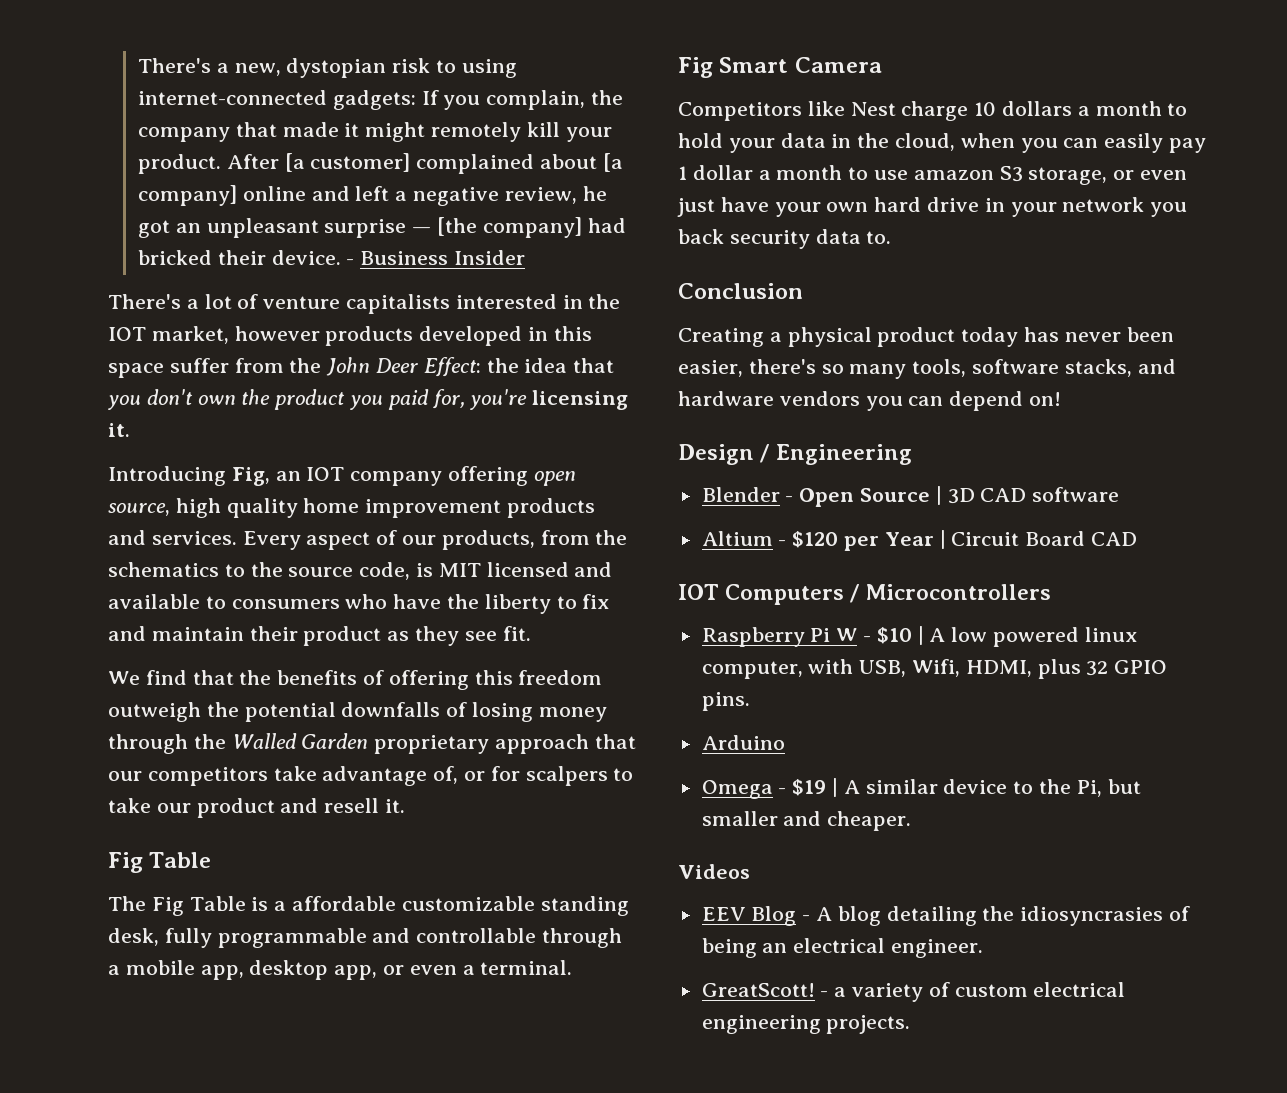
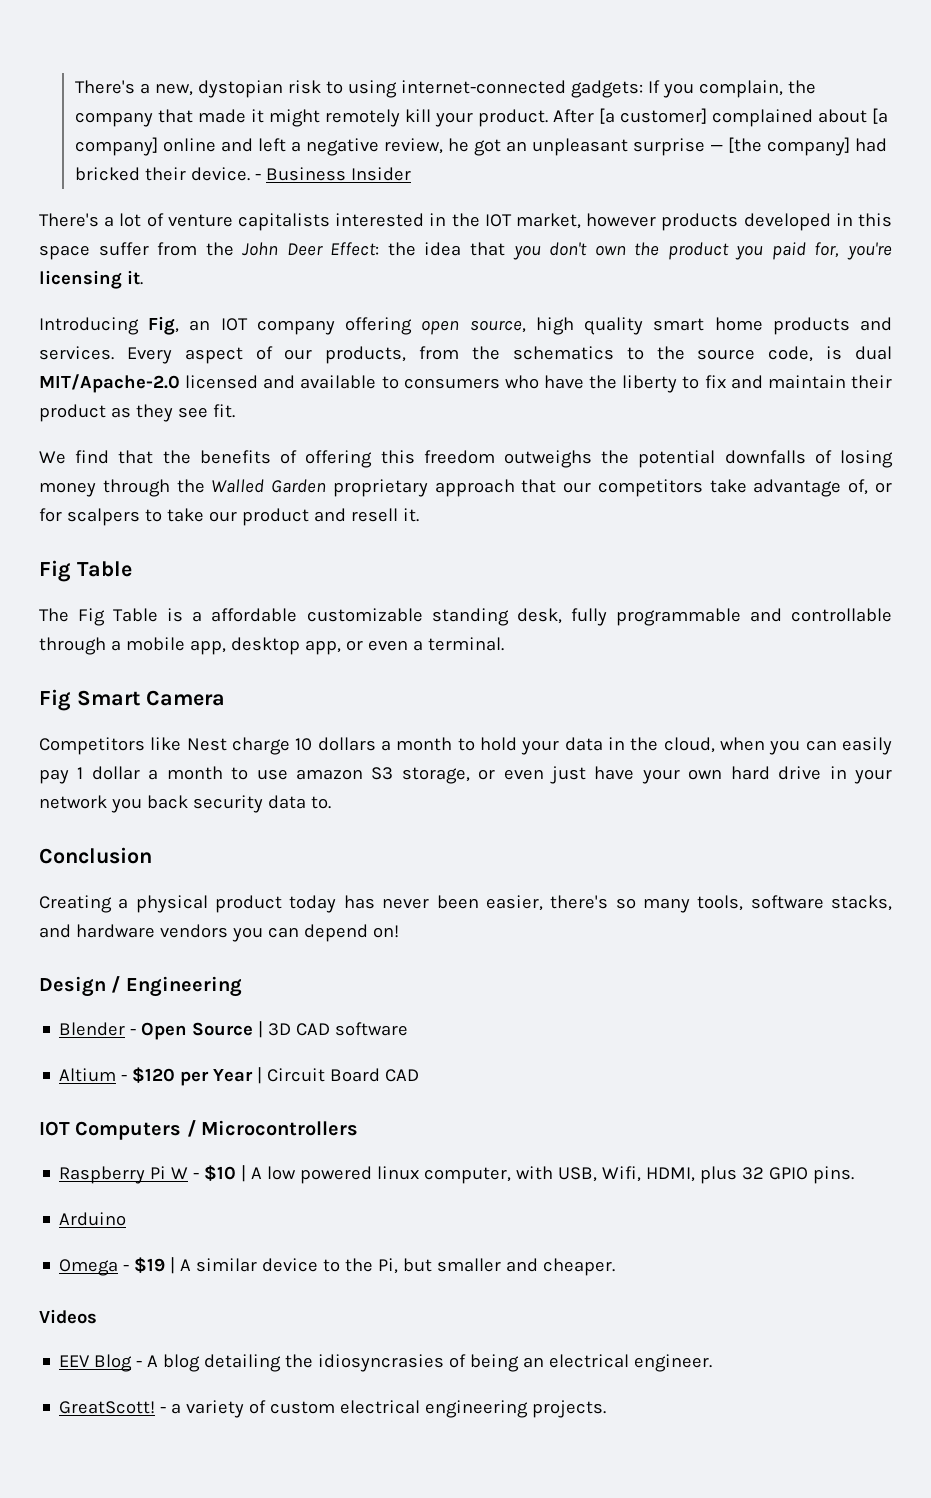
- Introducing Fig, an IOT company offering open source, high quality home improvement products and services.
+ Introducing Fig, an IOT company offering open source, high quality smart home products and services.
- Every aspect of our products, from the schematics to the source code, is MIT licensed and available to consumers who have the liberty to fix and maintain their product as they see fit.
+ Every aspect of our products, from the schematics to the source code, is dual MIT/Apache-2.0 licensed and available to consumers who have the liberty to fix and maintain their product as they see fit.
- We find that the benefits of offering this freedom outweigh the potential downfalls of losing money through the Walled Garden proprietary approach that our competitors take advantage of, or for scalpers to take our product and resell it.
+ We find that the benefits of offering this freedom outweighs the potential downfalls of losing money through the Walled Garden proprietary approach that our competitors take advantage of, or for scalpers to take our product and resell it.

